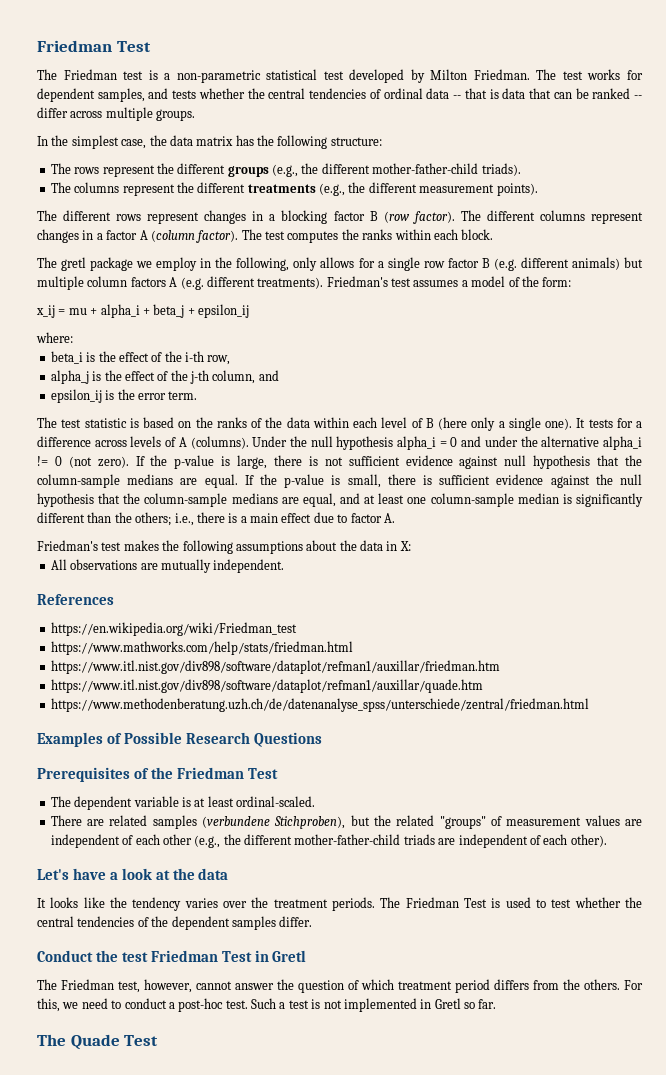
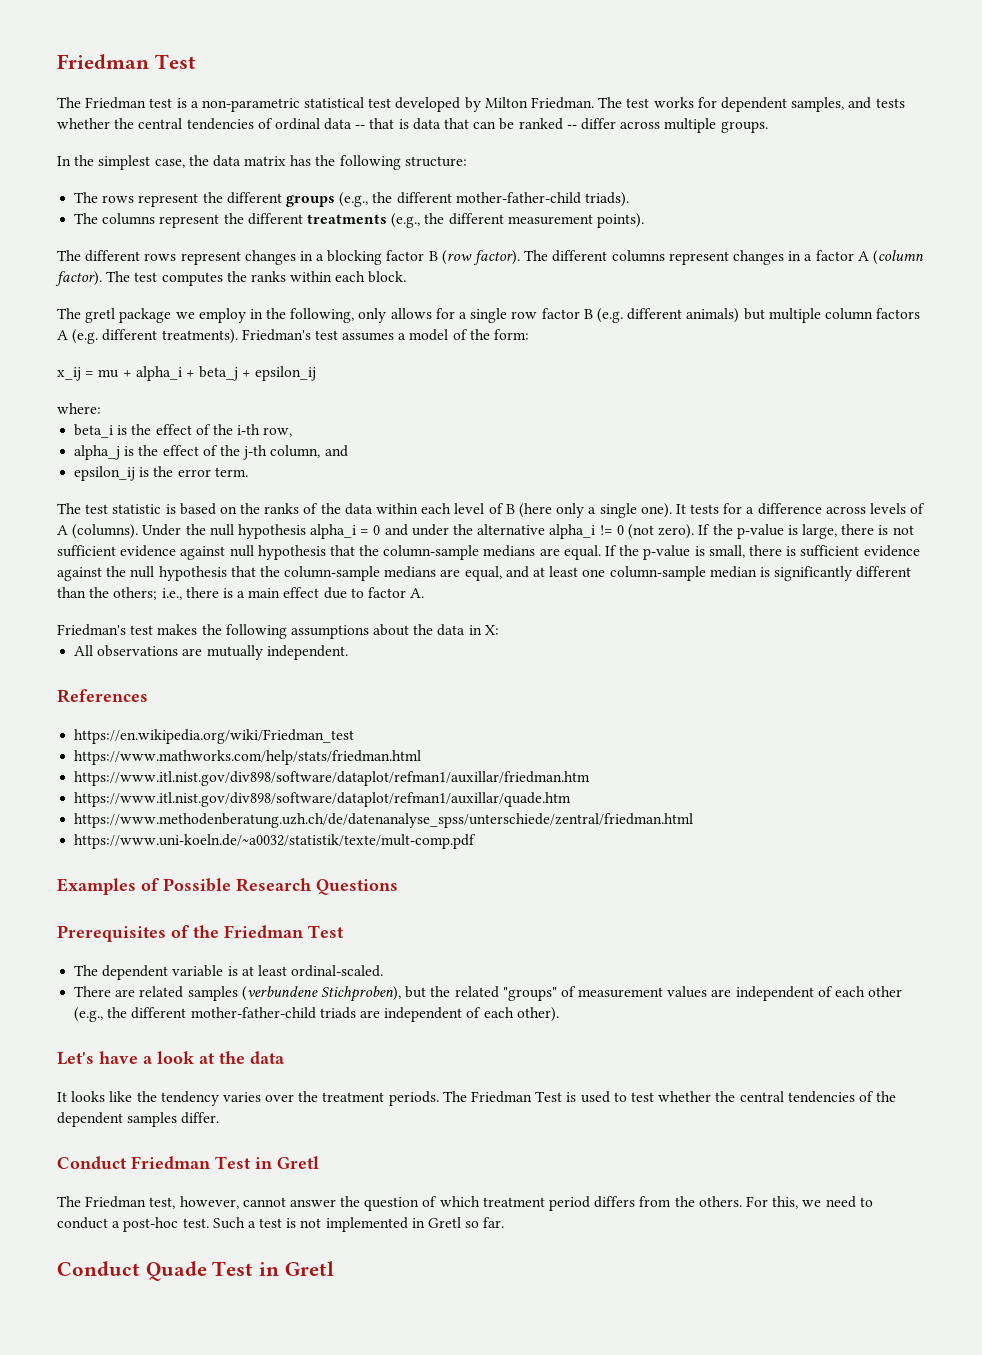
+ https://www.uni-koeln.de/~a0032/statistik/texte/mult-comp.pdf
- Conduct the test Friedman Test in Gretl
+ Conduct Friedman Test in Gretl
- The Quade Test
+ Conduct Quade Test in Gretl

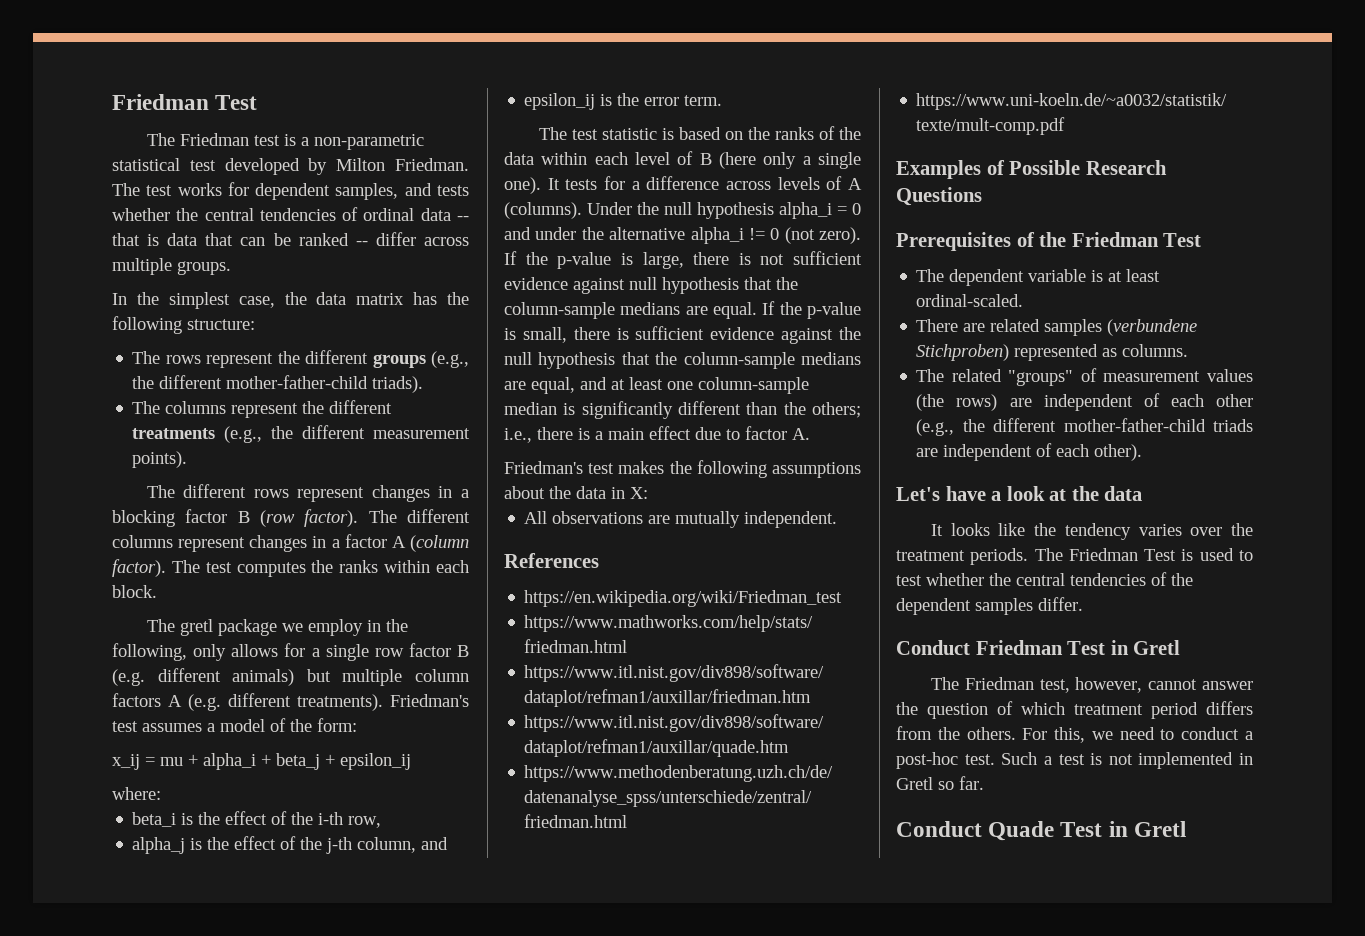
- There are related samples (verbundene Stichproben), but the related "groups" of measurement values are independent of each other (e.g., the different mother-father-child triads are independent of each other).
+ There are related samples (verbundene Stichproben) represented as columns.
+ The related "groups" of measurement values (the rows) are independent of each other (e.g., the different mother-father-child triads are independent of each other).

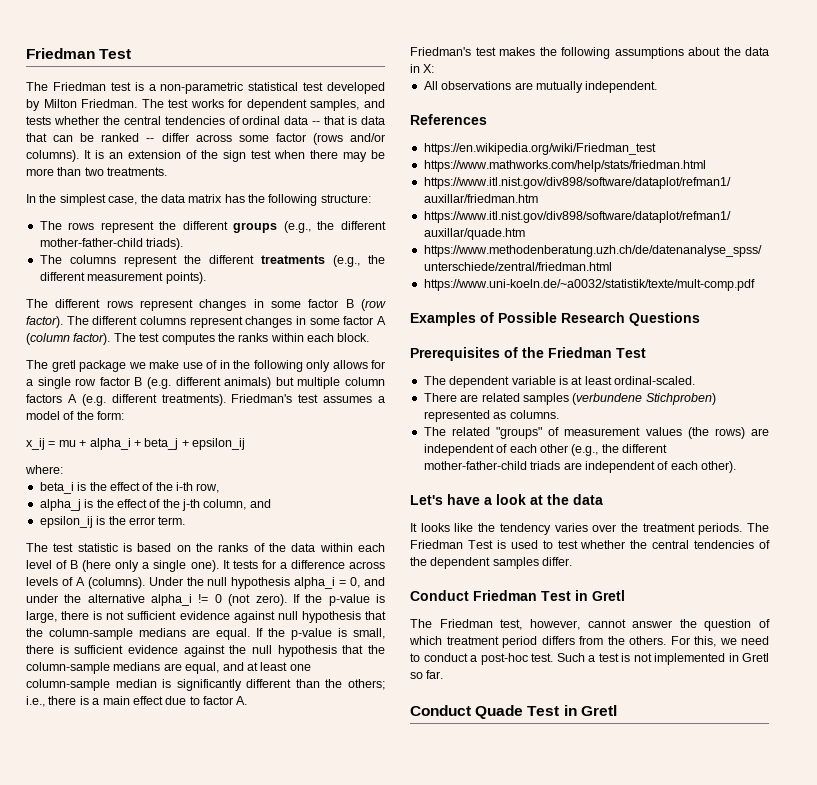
- The test works for dependent samples, and tests whether the central tendencies of ordinal data -- that is data that can be ranked -- differ across multiple groups.
+ The test works for dependent samples, and tests whether the central tendencies of ordinal data -- that is data that can be ranked -- differ across some factor (rows and/or columns). It is an extension of the sign test when there may be more than two treatments.
- The different rows represent changes in a blocking factor B (row factor).
+ The different rows represent changes in some factor B (row factor).
- The different columns represent changes in a factor A (column factor).
+ The different columns represent changes in some factor A (column factor).
- The gretl package we employ in the following, only allows for a single row factor B (e.g. different animals) but multiple column factors A (e.g. different treatments).
+ The gretl package we make use of in the following only allows for a single row factor B (e.g. different animals) but multiple column factors A (e.g. different treatments).
- Under the null hypothesis alpha_i = 0 and under the alternative alpha_i != 0 (not zero).
+ Under the null hypothesis alpha_i = 0, and under the alternative alpha_i != 0 (not zero).

